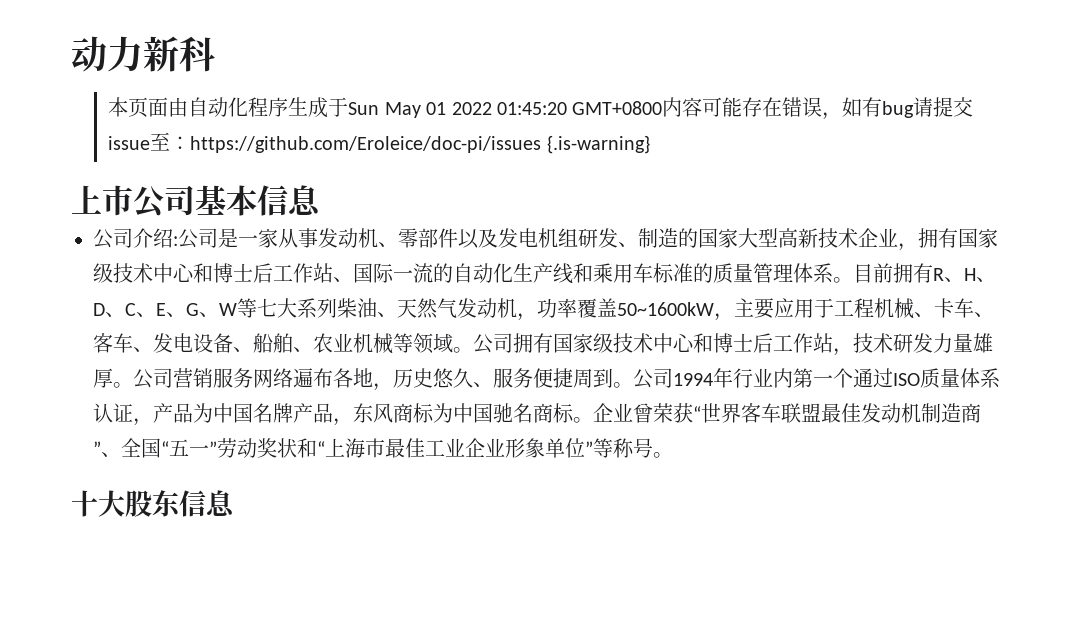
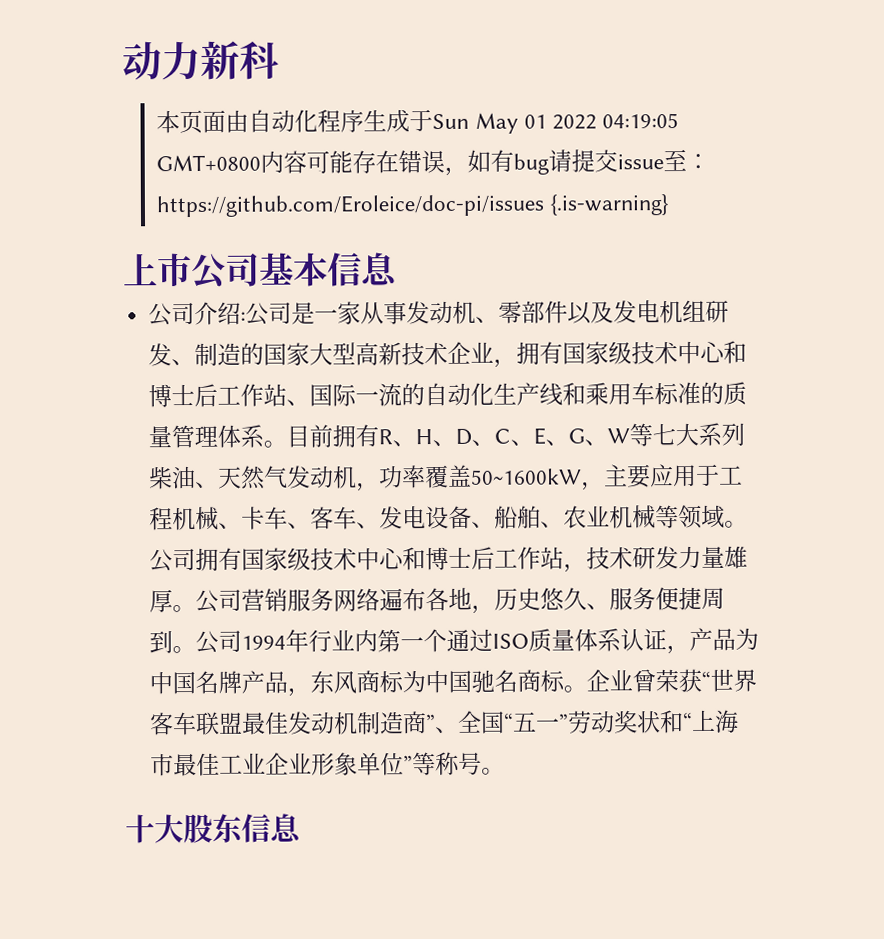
- 本页面由自动化程序生成于Sun May 01 2022 01:45:20 GMT+0800内容可能存在错误，如有bug请提交issue至：https://github.com/Eroleice/doc-pi/issues {.is-warning}
+ 本页面由自动化程序生成于Sun May 01 2022 04:19:05 GMT+0800内容可能存在错误，如有bug请提交issue至：https://github.com/Eroleice/doc-pi/issues {.is-warning}

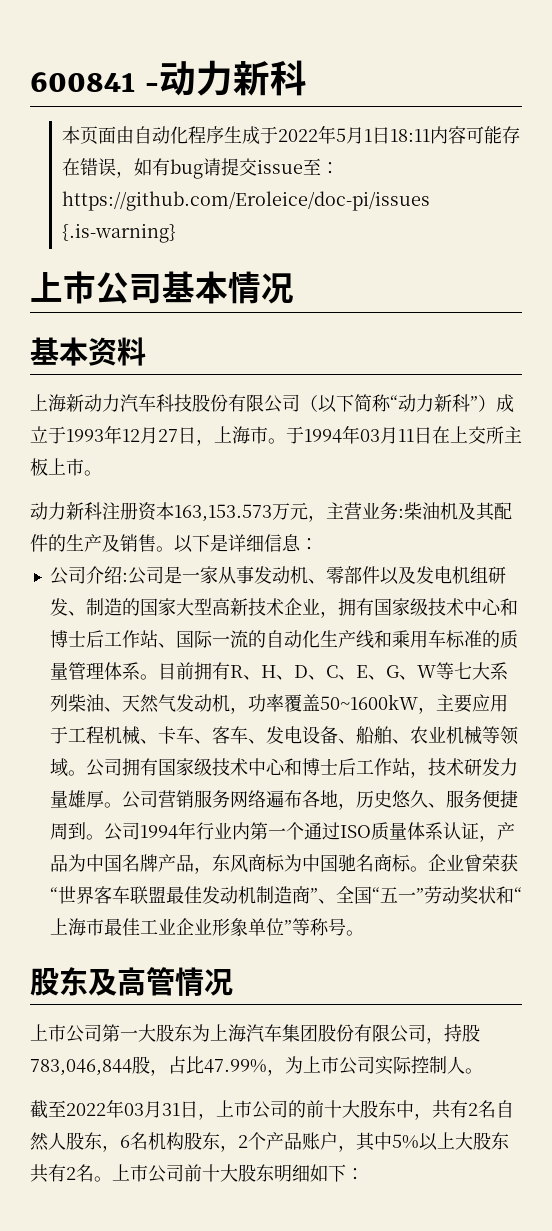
- 动力新科
+ 600841 -动力新科
- 本页面由自动化程序生成于Sun May 01 2022 04:19:05 GMT+0800内容可能存在错误，如有bug请提交issue至：https://github.com/Eroleice/doc-pi/issues {.is-warning}
+ 本页面由自动化程序生成于2022年5月1日18:11内容可能存在错误，如有bug请提交issue至：https://github.com/Eroleice/doc-pi/issues {.is-warning}
- 上市公司基本信息
+ 上市公司基本情况
+ 基本资料
+ 上海新动力汽车科技股份有限公司（以下简称“动力新科”）成立于1993年12月27日，上海市。于1994年03月11日在上交所主板上市。
+ 动力新科注册资本163,153.573万元，主营业务:柴油机及其配件的生产及销售。以下是详细信息：
- 十大股东信息
+ 股东及高管情况
+ 上市公司第一大股东为上海汽车集团股份有限公司，持股783,046,844股，占比47.99%，为上市公司实际控制人。
+ 截至2022年03月31日，上市公司的前十大股东中，共有2名自然人股东，6名机构股东，2个产品账户，其中5%以上大股东共有2名。上市公司前十大股东明细如下：

